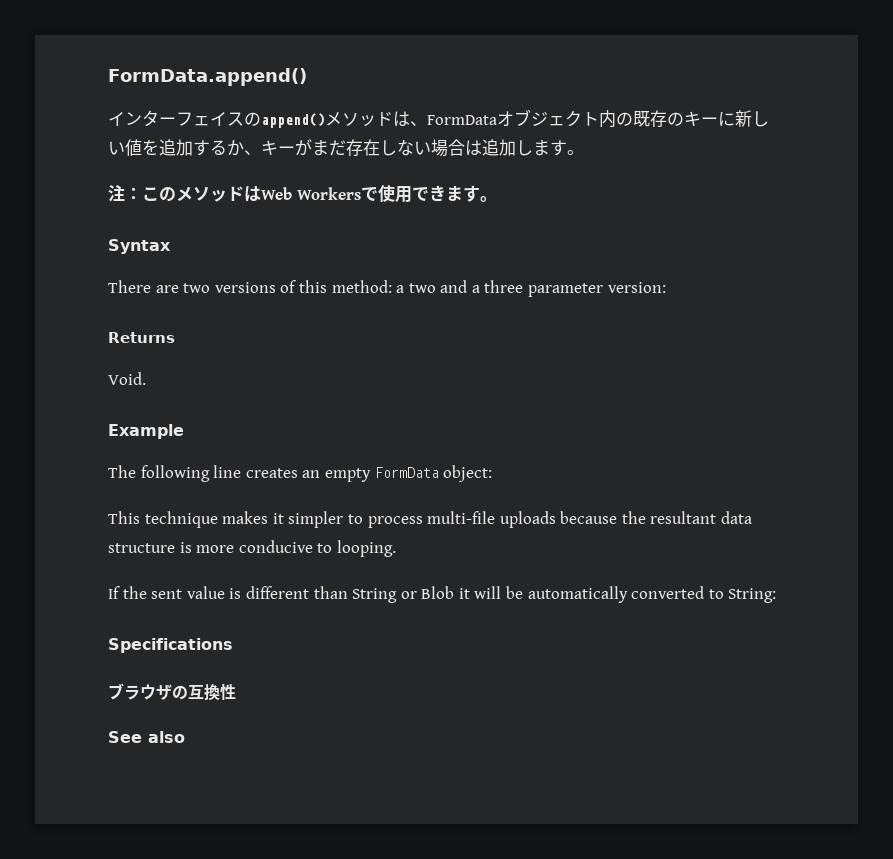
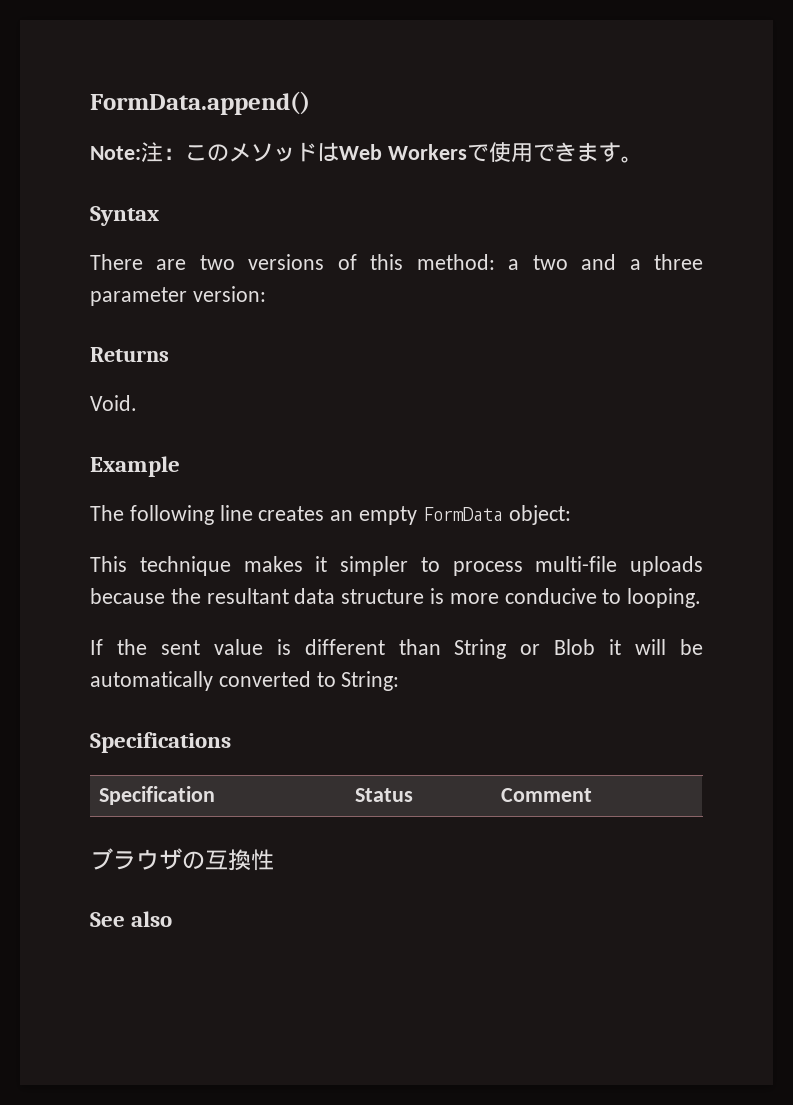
- インターフェイスのappend()メソッドは、FormDataオブジェクト内の既存のキーに新しい値を追加するか、キーがまだ存在しない場合は追加します。
- 注：このメソッドはWeb Workersで使用できます。
+ Note:注：このメソッドはWeb Workersで使用できます。
+ Specification | Status | Comment

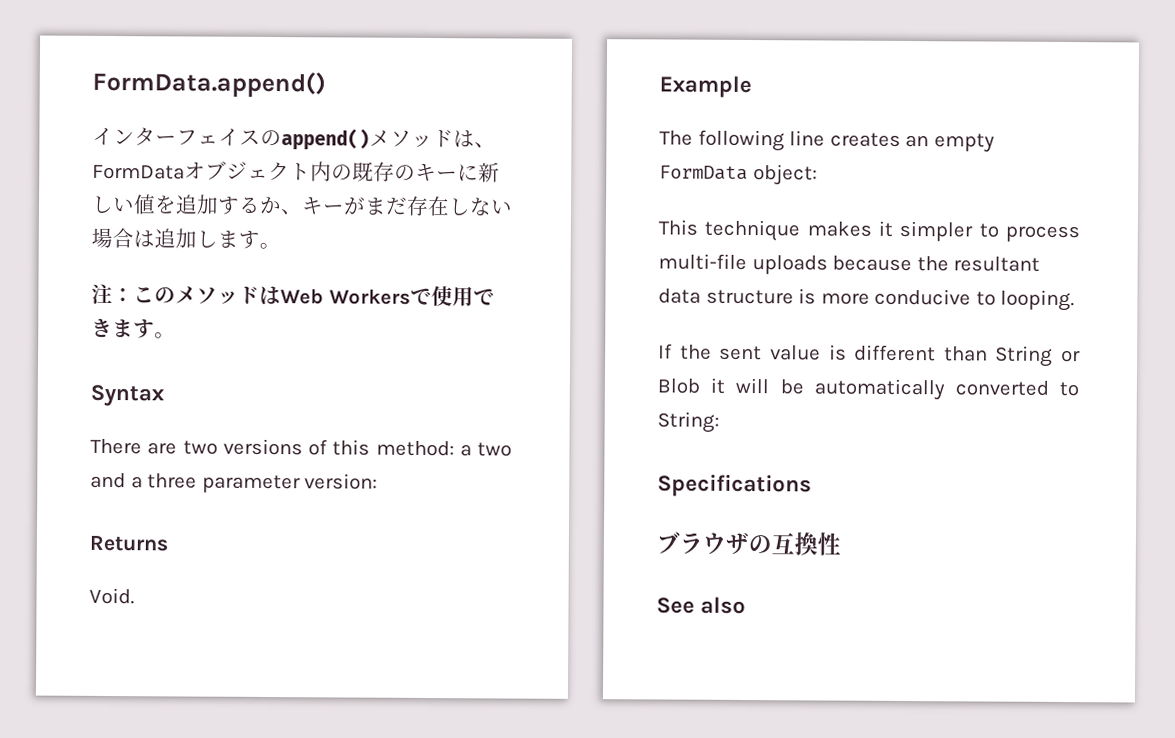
- Note:注：このメソッドはWeb Workersで使用できます。
+ インターフェイスのappend()メソッドは、FormDataオブジェクト内の既存のキーに新しい値を追加するか、キーがまだ存在しない場合は追加します。
+ 注：このメソッドはWeb Workersで使用できます。
- Specification | Status | Comment

